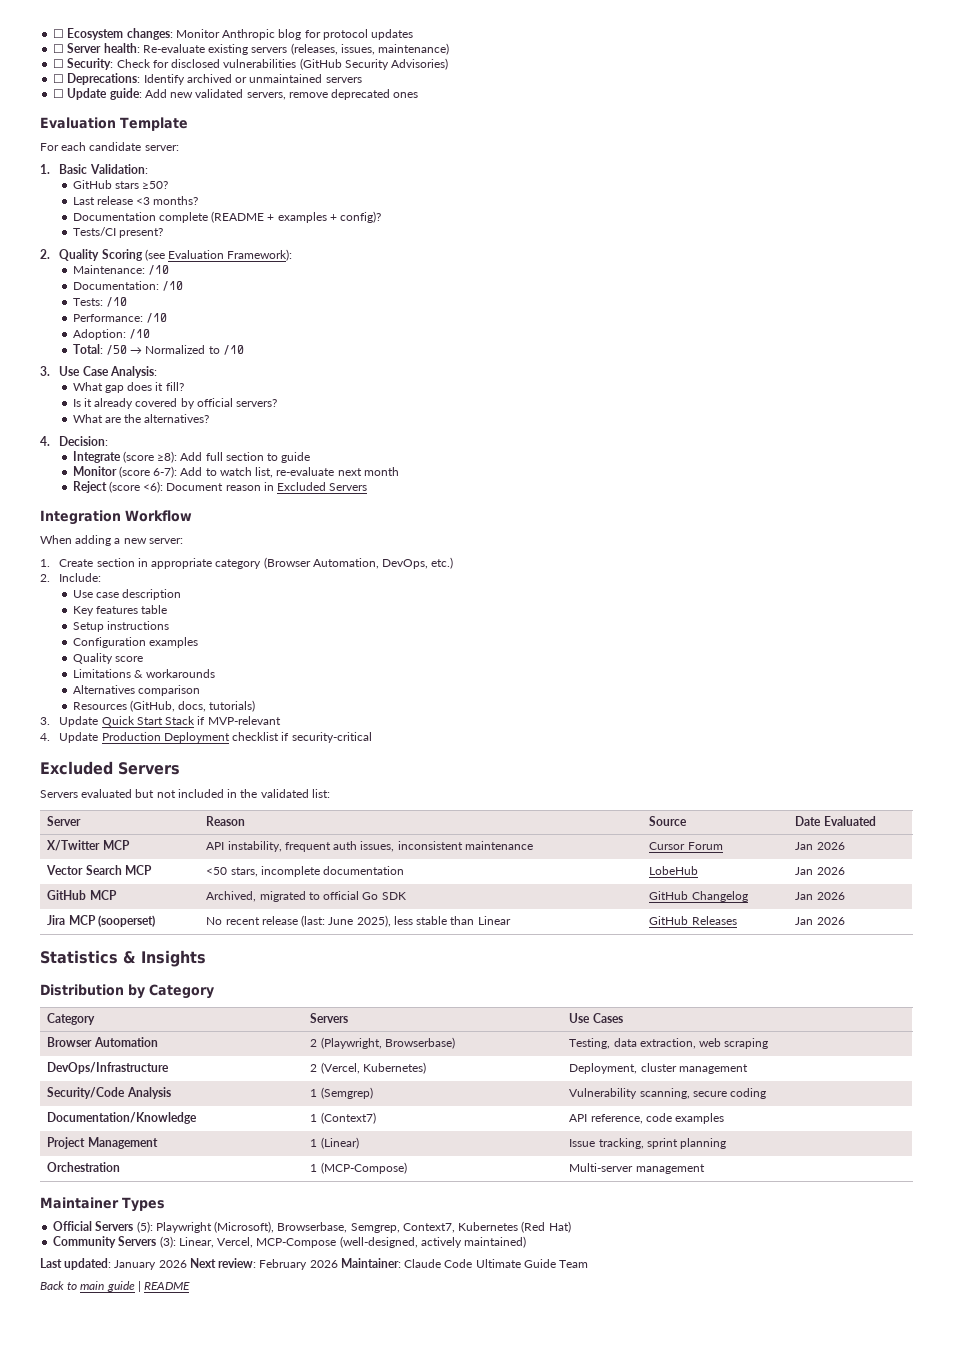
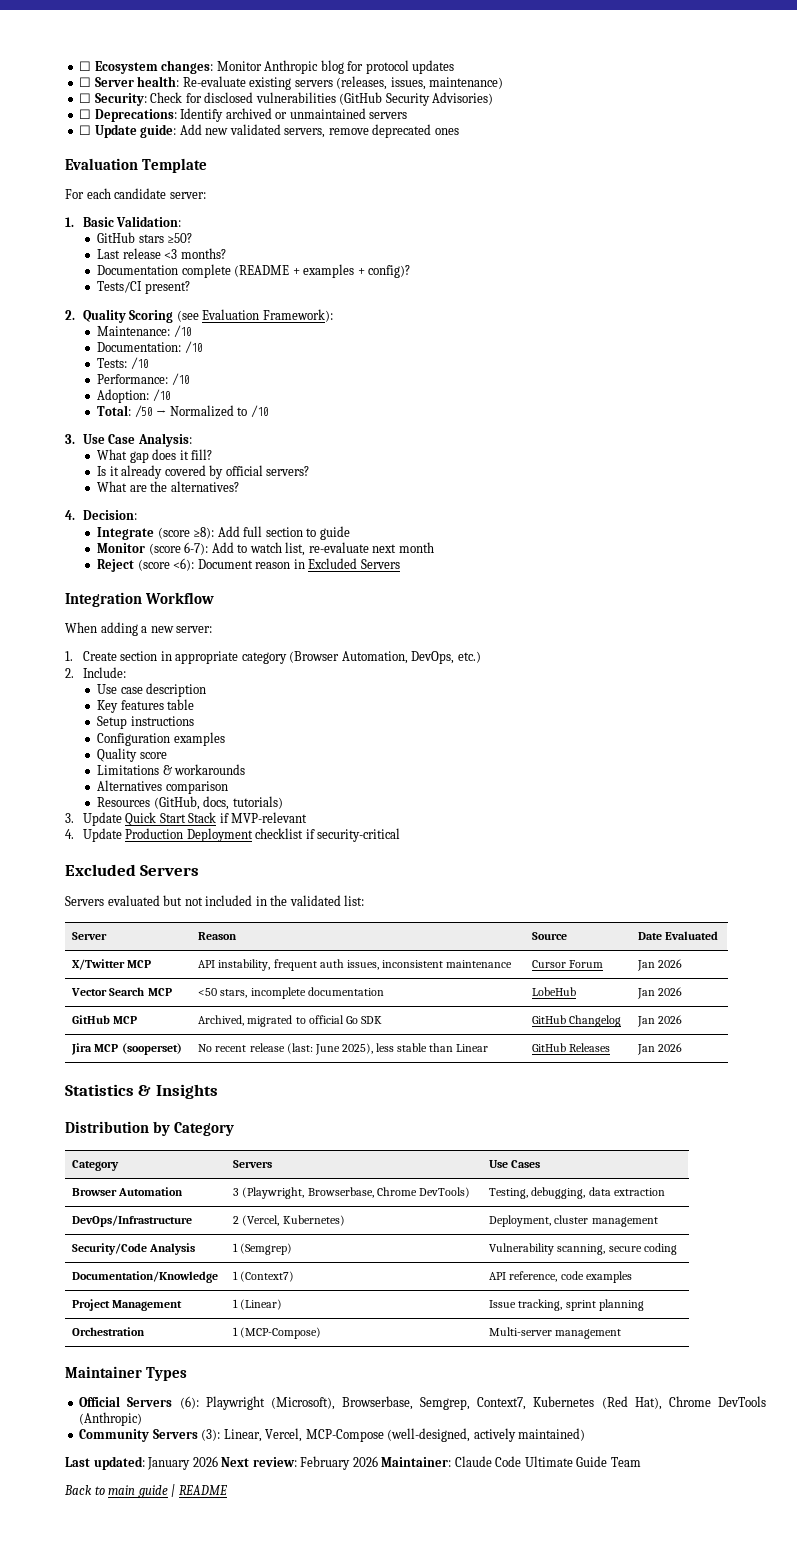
- Browser Automation | 2 (Playwright, Browserbase) | Testing, data extraction, web scraping
+ Browser Automation | 3 (Playwright, Browserbase, Chrome DevTools) | Testing, debugging, data extraction
- Official Servers (5): Playwright (Microsoft), Browserbase, Semgrep, Context7, Kubernetes (Red Hat)
+ Official Servers (6): Playwright (Microsoft), Browserbase, Semgrep, Context7, Kubernetes (Red Hat), Chrome DevTools (Anthropic)

